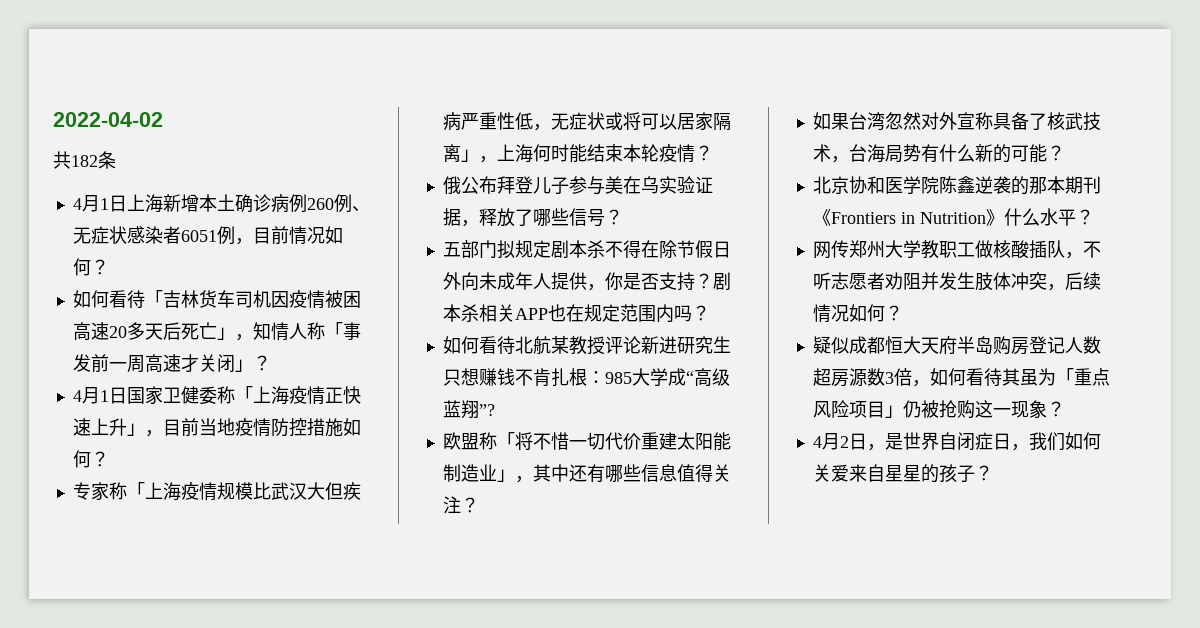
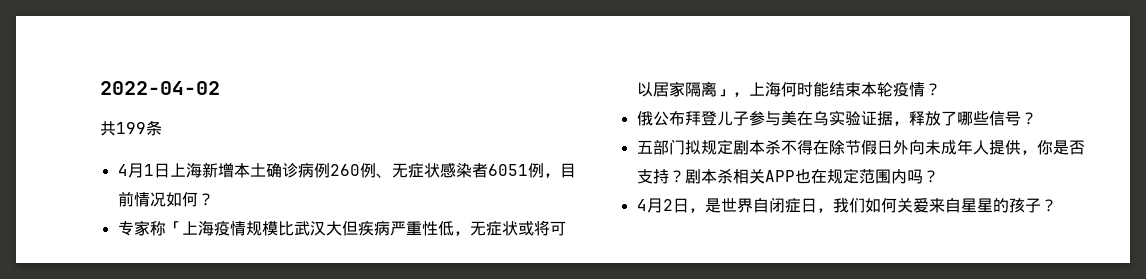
- 共182条
+ 共199条
- 如何看待「吉林货车司机因疫情被困高速20多天后死亡」，知情人称「事发前一周高速才关闭」？
- 4月1日国家卫健委称「上海疫情正快速上升」，目前当地疫情防控措施如何？
- 如何看待北航某教授评论新进研究生只想赚钱不肯扎根：985大学成“高级蓝翔”?
- 欧盟称「将不惜一切代价重建太阳能制造业」，其中还有哪些信息值得关注？
- 如果台湾忽然对外宣称具备了核武技术，台海局势有什么新的可能？
- 北京协和医学院陈鑫逆袭的那本期刊《Frontiers in Nutrition》什么水平？
- 网传郑州大学教职工做核酸插队，不听志愿者劝阻并发生肢体冲突，后续情况如何？
- 疑似成都恒大天府半岛购房登记人数超房源数3倍，如何看待其虽为「重点风险项目」仍被抢购这一现象？

